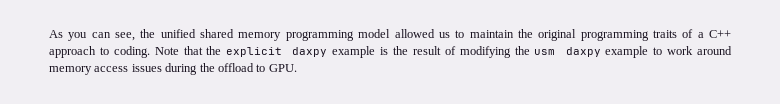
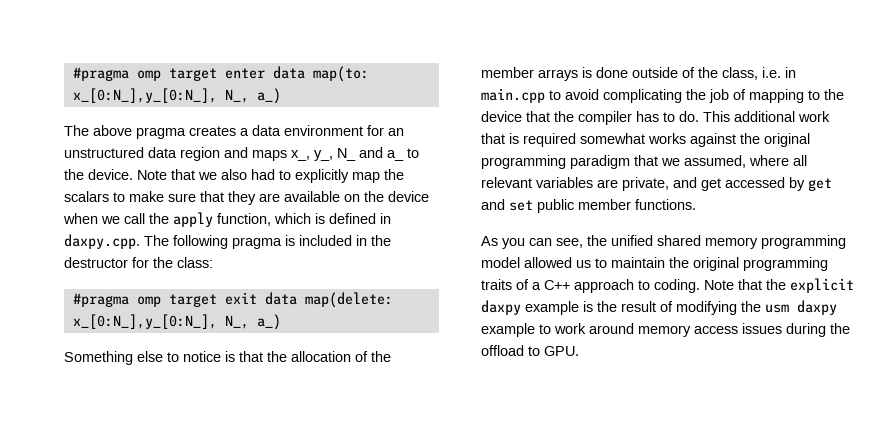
+ #pragma omp target enter data map(to: x_[0:N_],y_[0:N_], N_, a_)
+ The above pragma creates a data environment for an unstructured data region and maps x_, y_, N_ and a_ to the device. Note that we also had to explicitly map the scalars to make sure that they are available on the device when we call the apply function, which is defined in daxpy.cpp. The following pragma is included in the destructor for the class:
+ #pragma omp target exit data map(delete: x_[0:N_],y_[0:N_], N_, a_)
+ Something else to notice is that the allocation of the member arrays is done outside of the class, i.e. in main.cpp to avoid complicating the job of mapping to the device that the compiler has to do. This additional work that is required somewhat works against the original programming paradigm that we assumed, where all relevant variables are private, and get accessed by get and set public member functions.

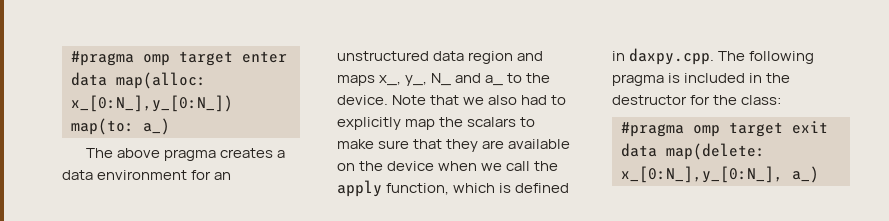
- #pragma omp target enter data map(to: x_[0:N_],y_[0:N_], N_, a_)
+ #pragma omp target enter data map(alloc: x_[0:N_],y_[0:N_]) map(to: a_)
- #pragma omp target exit data map(delete: x_[0:N_],y_[0:N_], N_, a_)
- Something else to notice is that the allocation of the member arrays is done outside of the class, i.e. in main.cpp to avoid complicating the job of mapping to the device that the compiler has to do. This additional work that is required somewhat works against the original programming paradigm that we assumed, where all relevant variables are private, and get accessed by get and set public member functions.
- As you can see, the unified shared memory programming model allowed us to maintain the original programming traits of a C++ approach to coding. Note that the explicit daxpy example is the result of modifying the usm daxpy example to work around memory access issues during the offload to GPU.
+ #pragma omp target exit data map(delete: x_[0:N_],y_[0:N_], a_)

